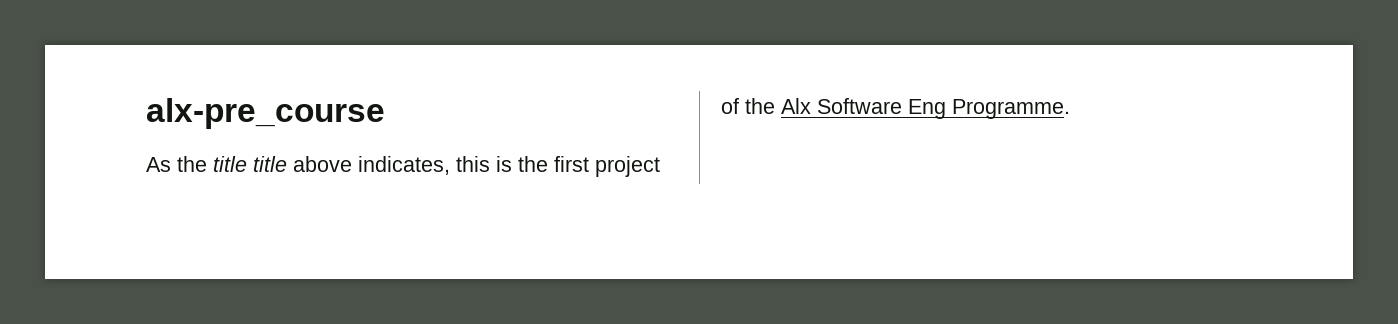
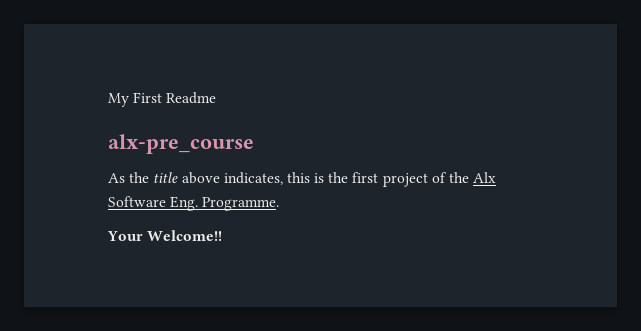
+ My First Readme
- As the title title above indicates, this is the first project of the Alx Software Eng Programme.
+ As the title above indicates, this is the first project of the Alx Software Eng. Programme.
+ Your Welcome!!

